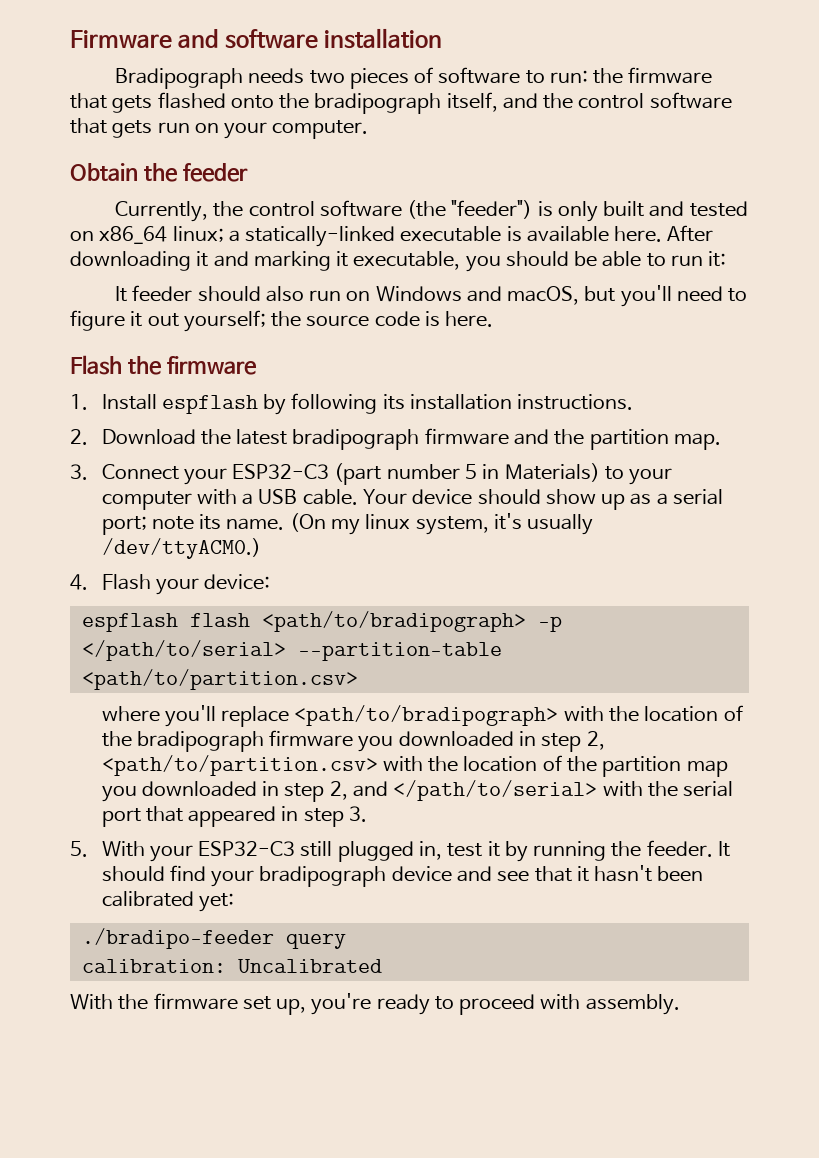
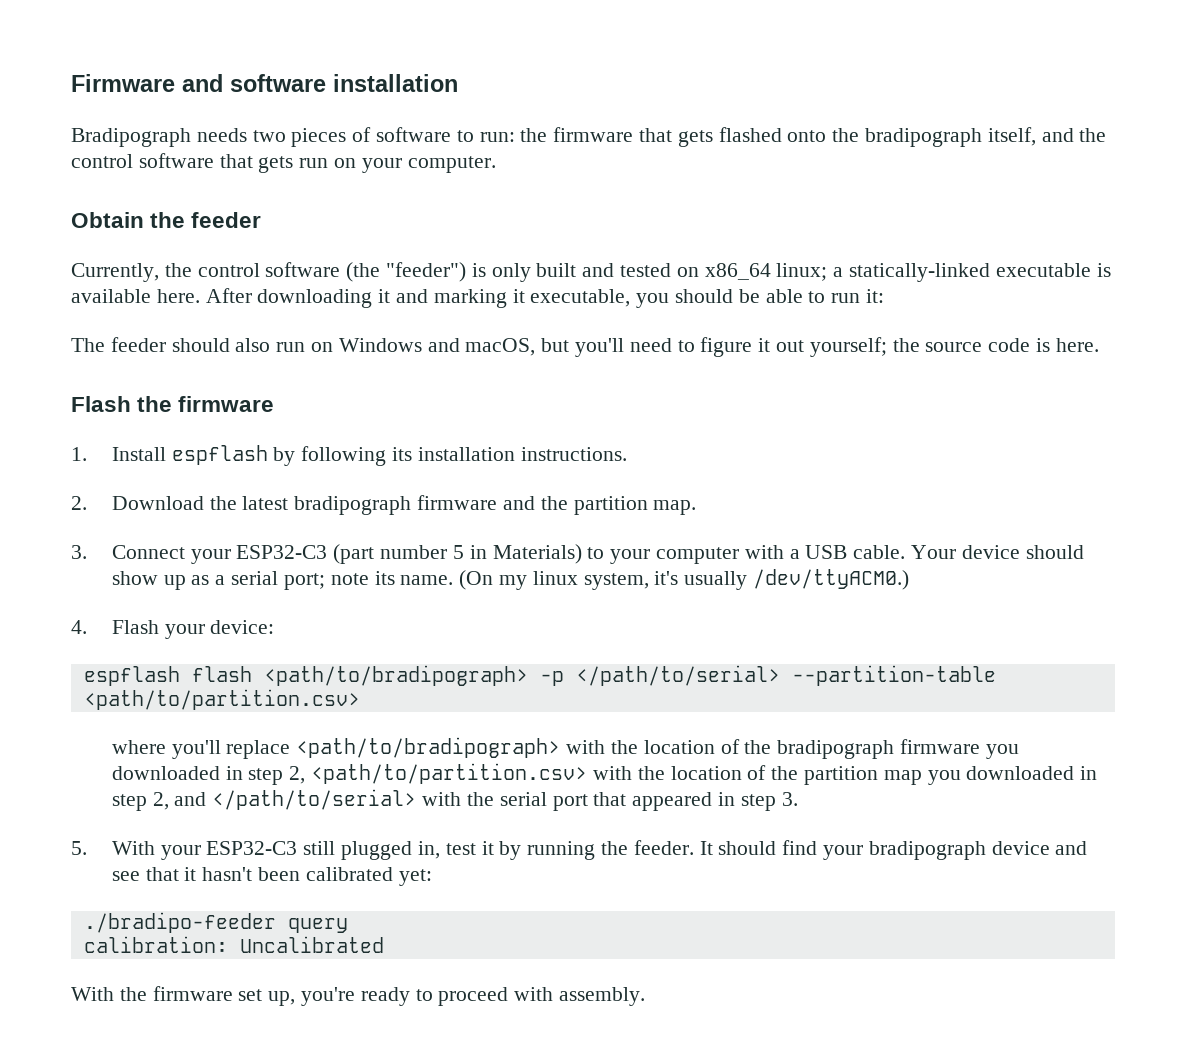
- It feeder should also run on Windows and macOS, but you'll need to figure it out yourself; the source code is here.
+ The feeder should also run on Windows and macOS, but you'll need to figure it out yourself; the source code is here.

